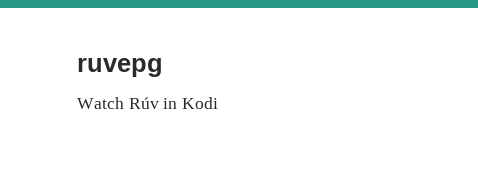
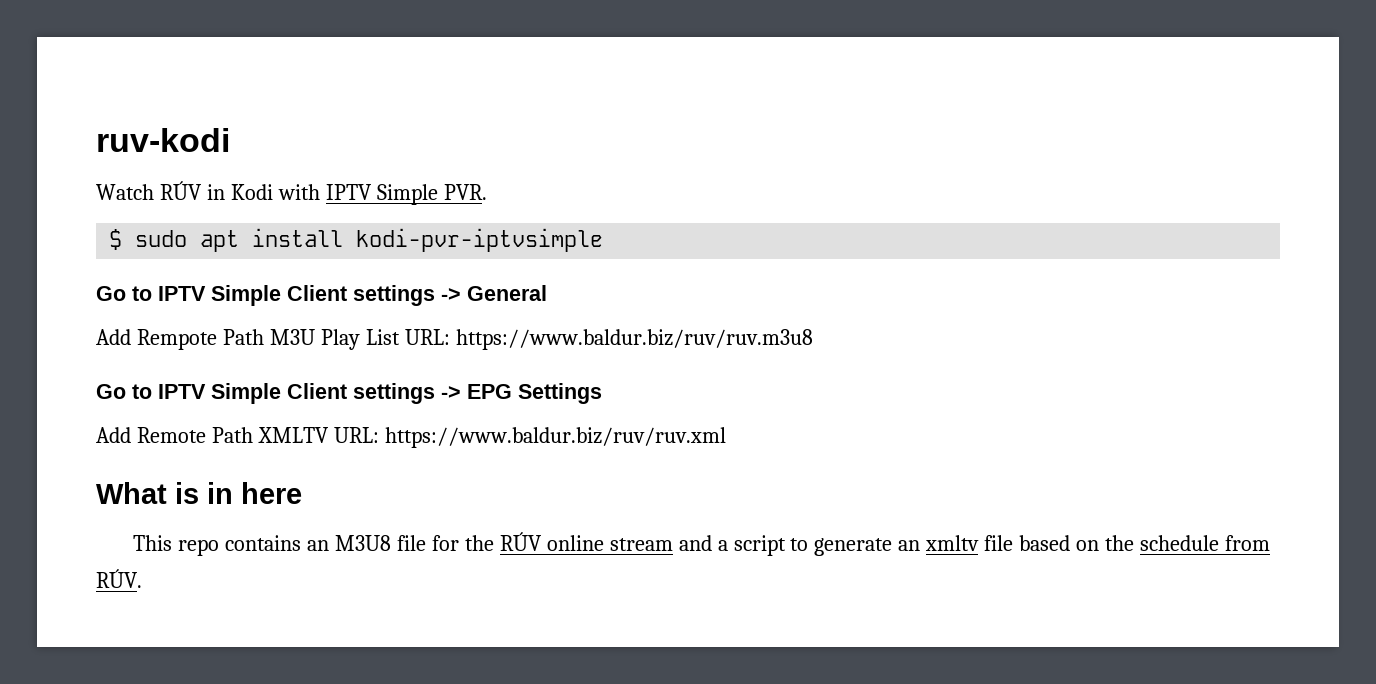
- ruvepg
+ ruv-kodi
- Watch Rúv in Kodi
+ Watch RÚV in Kodi with IPTV Simple PVR.
+ $ sudo apt install kodi-pvr-iptvsimple
+ Go to IPTV Simple Client settings -> General
+ Add Rempote Path M3U Play List URL: https://www.baldur.biz/ruv/ruv.m3u8
+ Go to IPTV Simple Client settings -> EPG Settings
+ Add Remote Path XMLTV URL: https://www.baldur.biz/ruv/ruv.xml
+ What is in here
+ This repo contains an M3U8 file for the RÚV online stream and a script to generate an xmltv file based on the schedule from RÚV.

